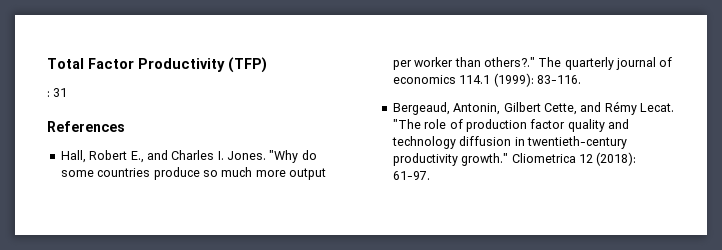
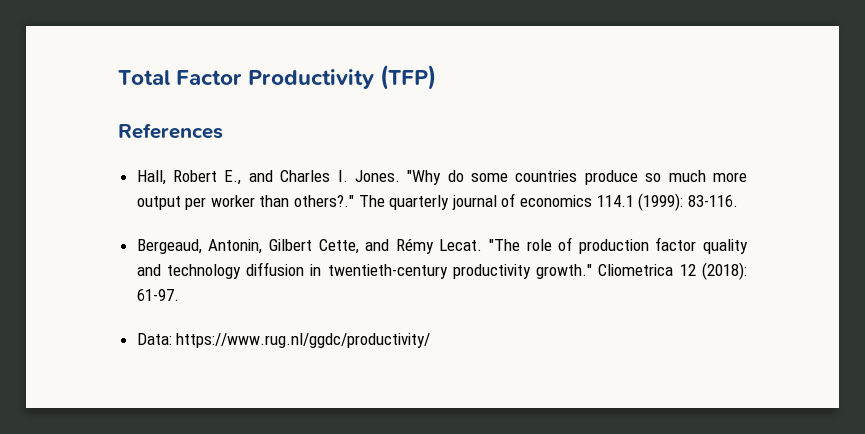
- : 31
+ Data: https://www.rug.nl/ggdc/productivity/

